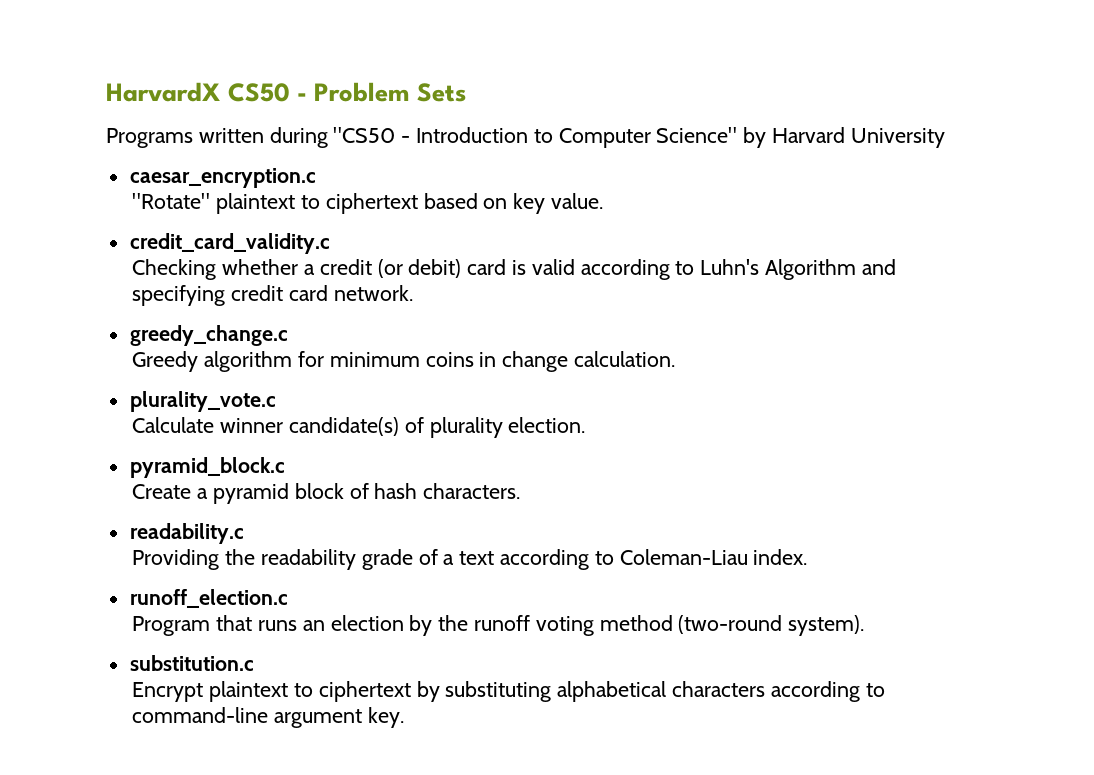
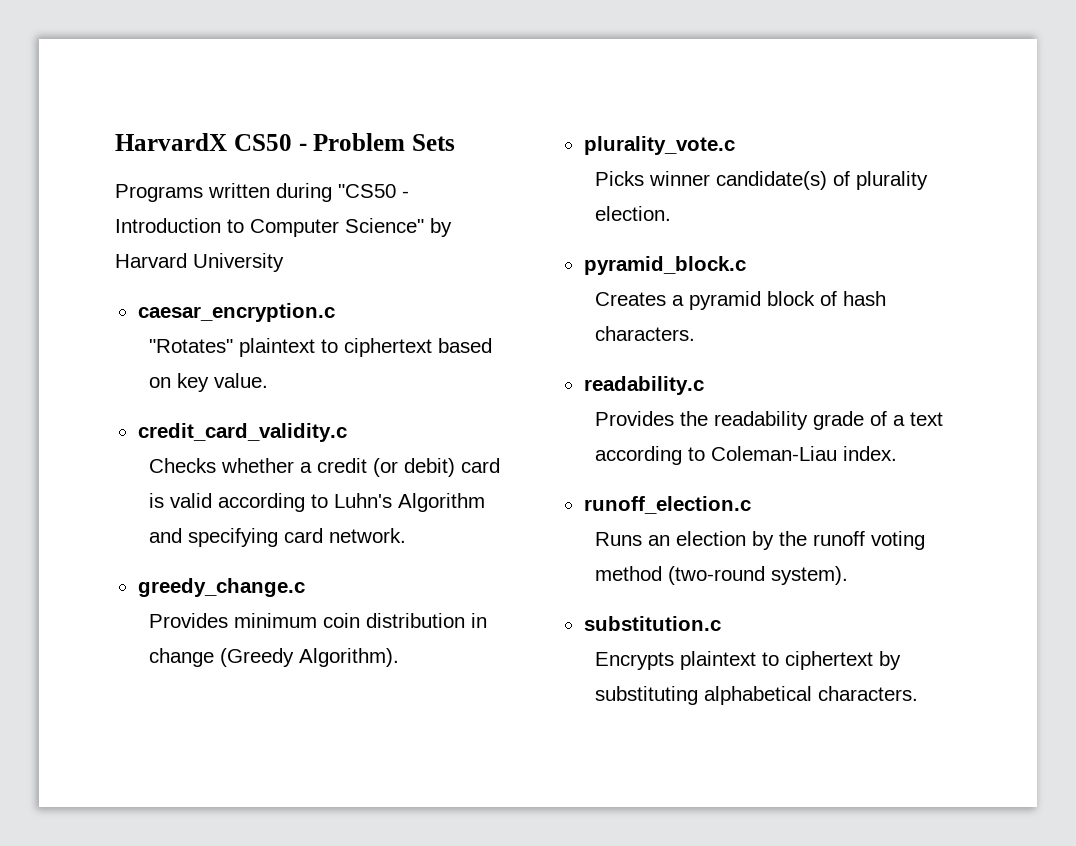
- "Rotate" plaintext to ciphertext based on key value.
+ "Rotates" plaintext to ciphertext based on key value.
- Checking whether a credit (or debit) card is valid according to Luhn's Algorithm and specifying credit card network.
+ Checks whether a credit (or debit) card is valid according to Luhn's Algorithm and specifying card network.
- Greedy algorithm for minimum coins in change calculation.
+ Provides minimum coin distribution in change (Greedy Algorithm).
- Calculate winner candidate(s) of plurality election.
+ Picks winner candidate(s) of plurality election.
- Create a pyramid block of hash characters.
+ Creates a pyramid block of hash characters.
- Providing the readability grade of a text according to Coleman-Liau index.
+ Provides the readability grade of a text according to Coleman-Liau index.
- Program that runs an election by the runoff voting method (two-round system).
+ Runs an election by the runoff voting method (two-round system).
- Encrypt plaintext to ciphertext by substituting alphabetical characters according to command-line argument key.
+ Encrypts plaintext to ciphertext by substituting alphabetical characters.

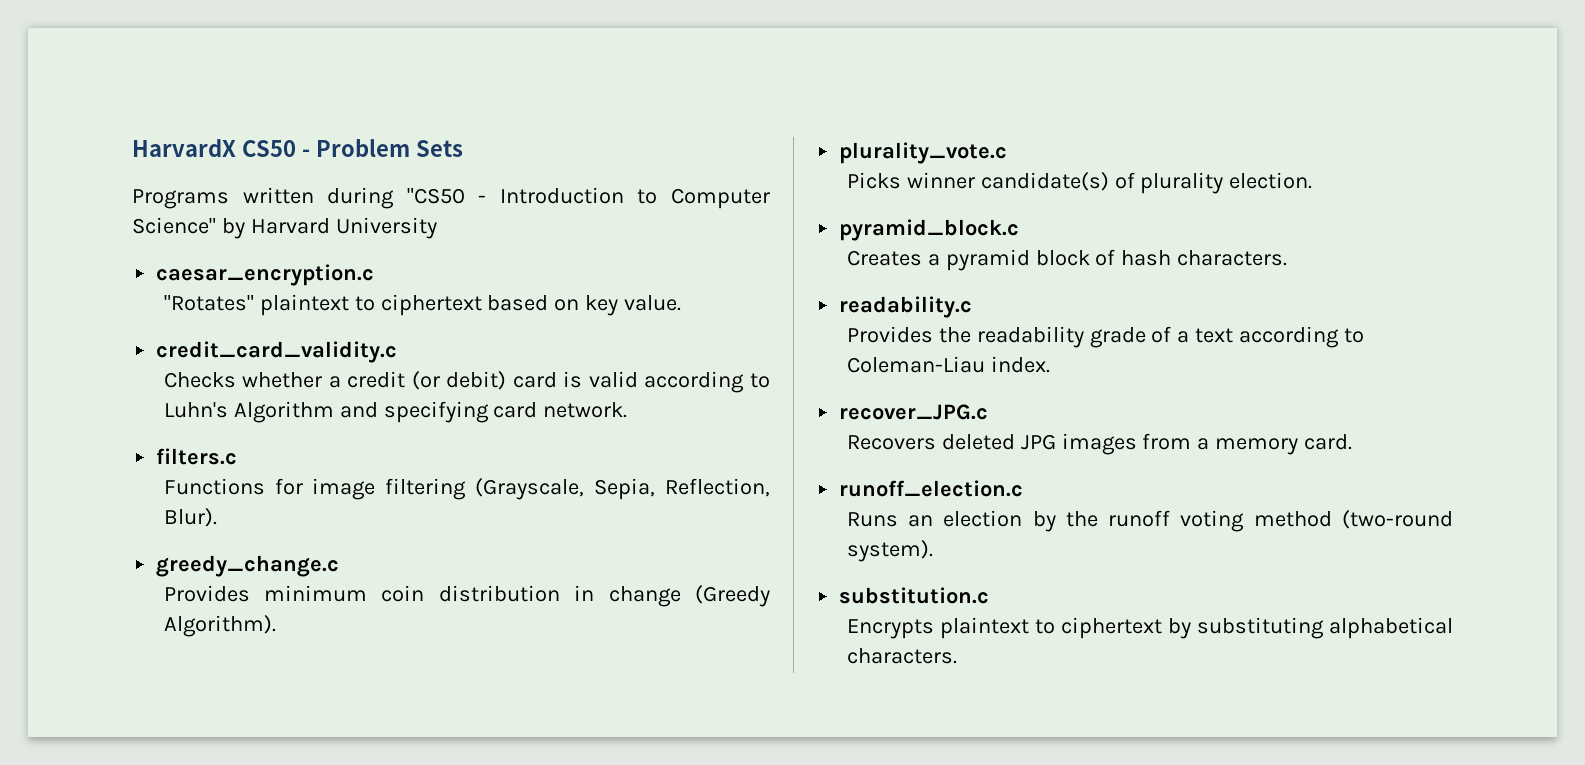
+ filters.c
+ Functions for image filtering (Grayscale, Sepia, Reflection, Blur).
+ recover_JPG.c
+ Recovers deleted JPG images from a memory card.

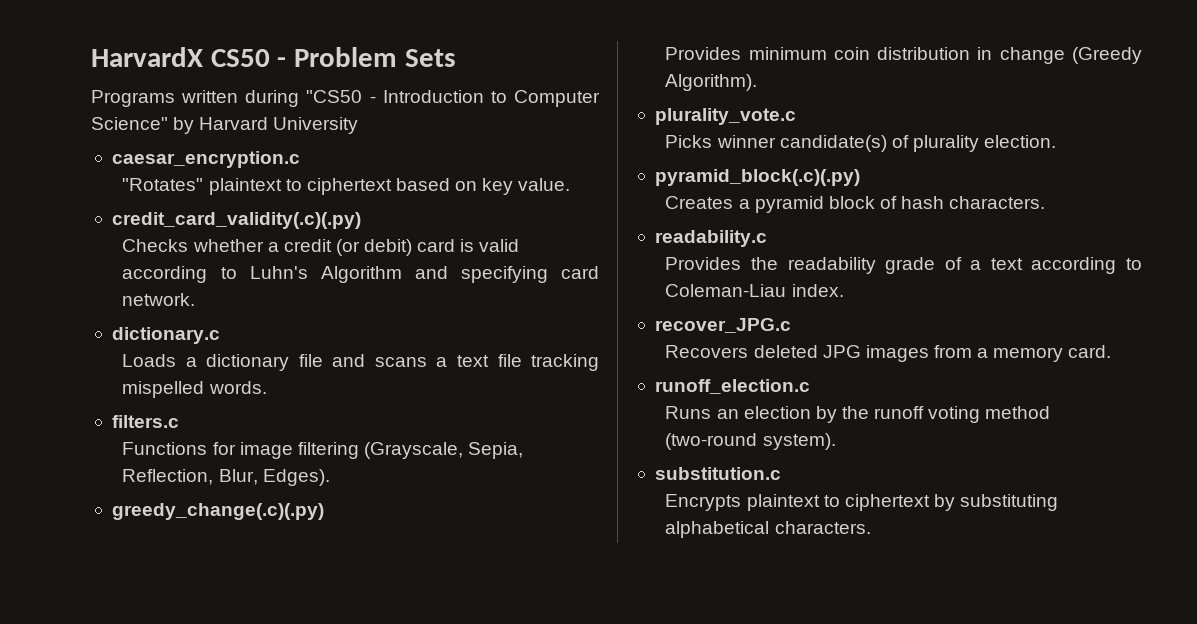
- credit_card_validity.c
+ credit_card_validity(.c)(.py)
+ dictionary.c
+ Loads a dictionary file and scans a text file tracking mispelled words.
- Functions for image filtering (Grayscale, Sepia, Reflection, Blur).
- greedy_change.c
+ Functions for image filtering (Grayscale, Sepia, Reflection, Blur, Edges).
+ greedy_change(.c)(.py)
- pyramid_block.c
+ pyramid_block(.c)(.py)

